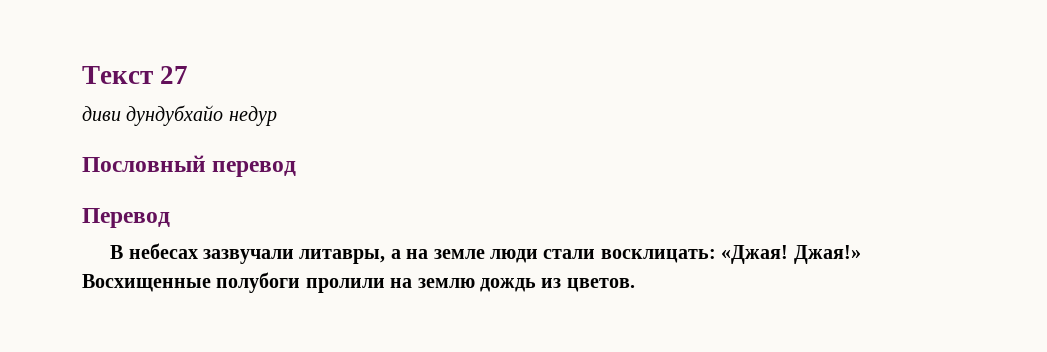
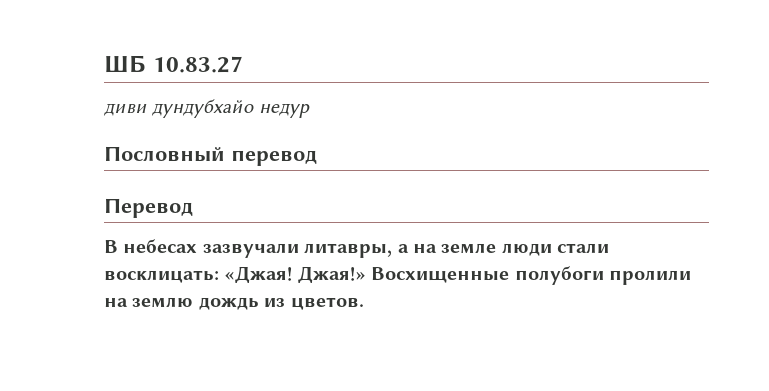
- Текст 27
+ ШБ 10.83.27

